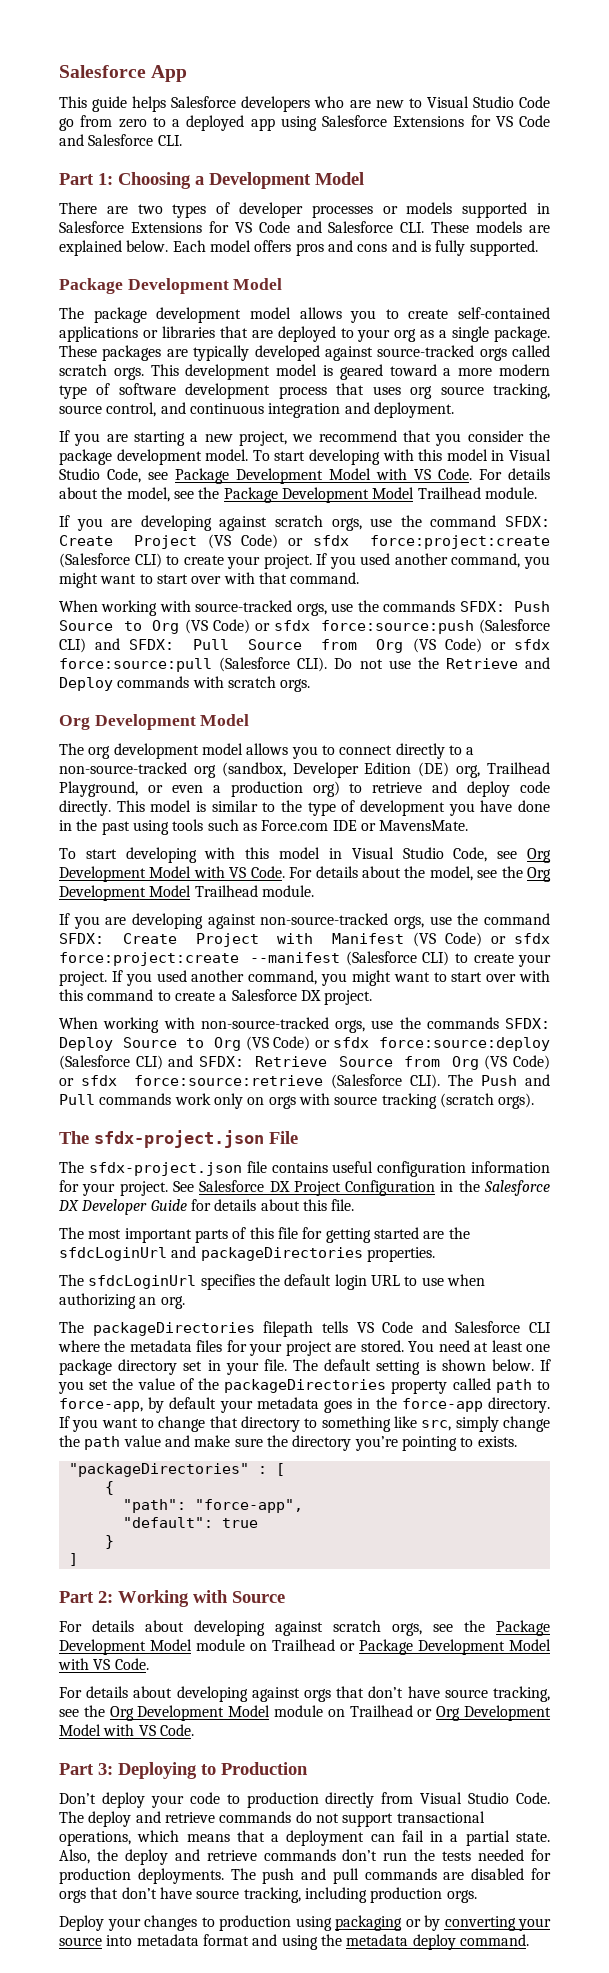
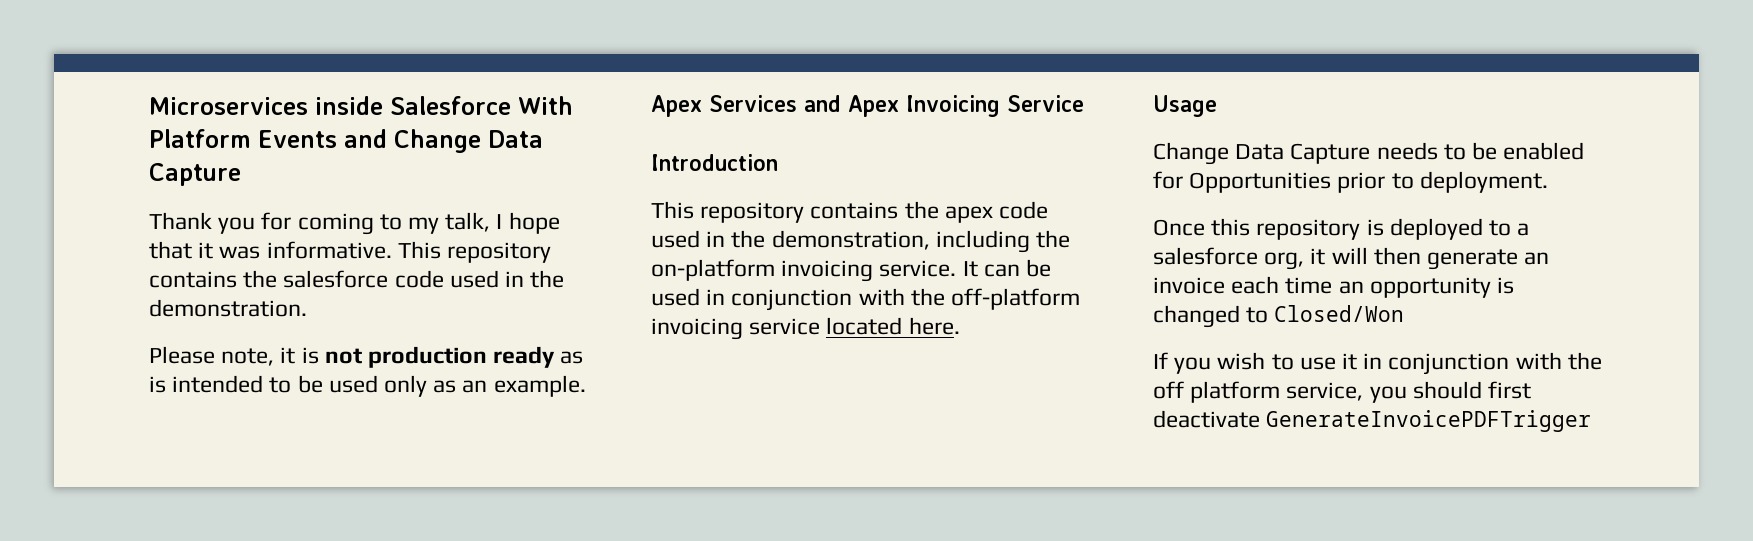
- Salesforce App
- This guide helps Salesforce developers who are new to Visual Studio Code go from zero to a deployed app using Salesforce Extensions for VS Code and Salesforce CLI.
- Part 1: Choosing a Development Model
- There are two types of developer processes or models supported in Salesforce Extensions for VS Code and Salesforce CLI. These models are explained below. Each model offers pros and cons and is fully supported.
- Package Development Model
- The package development model allows you to create self-contained applications or libraries that are deployed to your org as a single package. These packages are typically developed against source-tracked orgs called scratch orgs. This development model is geared toward a more modern type of software development process that uses org source tracking, source control, and continuous integration and deployment.
- If you are starting a new project, we recommend that you consider the package development model. To start developing with this model in Visual Studio Code, see Package Development Model with VS Code. For details about the model, see the Package Development Model Trailhead module.
- If you are developing against scratch orgs, use the command SFDX: Create Project (VS Code) or sfdx force:project:create (Salesforce CLI) to create your project. If you used another command, you might want to start over with that command.
- When working with source-tracked orgs, use the commands SFDX: Push Source to Org (VS Code) or sfdx force:source:push (Salesforce CLI) and SFDX: Pull Source from Org (VS Code) or sfdx force:source:pull (Salesforce CLI). Do not use the Retrieve and Deploy commands with scratch orgs.
- Org Development Model
- The org development model allows you to connect directly to a non-source-tracked org (sandbox, Developer Edition (DE) org, Trailhead Playground, or even a production org) to retrieve and deploy code directly. This model is similar to the type of development you have done in the past using tools such as Force.com IDE or MavensMate.
- To start developing with this model in Visual Studio Code, see Org Development Model with VS Code. For details about the model, see the Org Development Model Trailhead module.
- If you are developing against non-source-tracked orgs, use the command SFDX: Create Project with Manifest (VS Code) or sfdx force:project:create --manifest (Salesforce CLI) to create your project. If you used another command, you might want to start over with this command to create a Salesforce DX project.
- When working with non-source-tracked orgs, use the commands SFDX: Deploy Source to Org (VS Code) or sfdx force:source:deploy (Salesforce CLI) and SFDX: Retrieve Source from Org (VS Code) or sfdx force:source:retrieve (Salesforce CLI). The Push and Pull commands work only on orgs with source tracking (scratch orgs).
- The sfdx-project.json File
- The sfdx-project.json file contains useful configuration information for your project. See Salesforce DX Project Configuration in the Salesforce DX Developer Guide for details about this file.
- The most important parts of this file for getting started are the sfdcLoginUrl and packageDirectories properties.
- The sfdcLoginUrl specifies the default login URL to use when authorizing an org.
- The packageDirectories filepath tells VS Code and Salesforce CLI where the metadata files for your project are stored. You need at least one package directory set in your file. The default setting is shown below. If you set the value of the packageDirectories property called path to force-app, by default your metadata goes in the force-app directory. If you want to change that directory to something like src, simply change the path value and make sure the directory you’re pointing to exists.
- "packageDirectories" : [
- {
- "path": "force-app",
- "default": true
- }
- ]
- Part 2: Working with Source
- For details about developing against scratch orgs, see the Package Development Model module on Trailhead or Package Development Model with VS Code.
- For details about developing against orgs that don’t have source tracking, see the Org Development Model module on Trailhead or Org Development Model with VS Code.
- Part 3: Deploying to Production
- Don’t deploy your code to production directly from Visual Studio Code. The deploy and retrieve commands do not support transactional operations, which means that a deployment can fail in a partial state. Also, the deploy and retrieve commands don’t run the tests needed for production deployments. The push and pull commands are disabled for orgs that don’t have source tracking, including production orgs.
- Deploy your changes to production using packaging or by converting your source into metadata format and using the metadata deploy command.
+ Microservices inside Salesforce With Platform Events and Change Data Capture
+ Thank you for coming to my talk, I hope that it was informative. This repository contains the salesforce code used in the demonstration.
+ Please note, it is not production ready as is intended to be used only as an example.
+ Apex Services and Apex Invoicing Service
+ Introduction
+ This repository contains the apex code used in the demonstration, including the on-platform invoicing service. It can be used in conjunction with the off-platform invoicing service located here.
+ Usage
+ Change Data Capture needs to be enabled for Opportunities prior to deployment.
+ Once this repository is deployed to a salesforce org, it will then generate an invoice each time an opportunity is changed to Closed/Won
+ If you wish to use it in conjunction with the off platform service, you should first deactivate GenerateInvoicePDFTrigger

